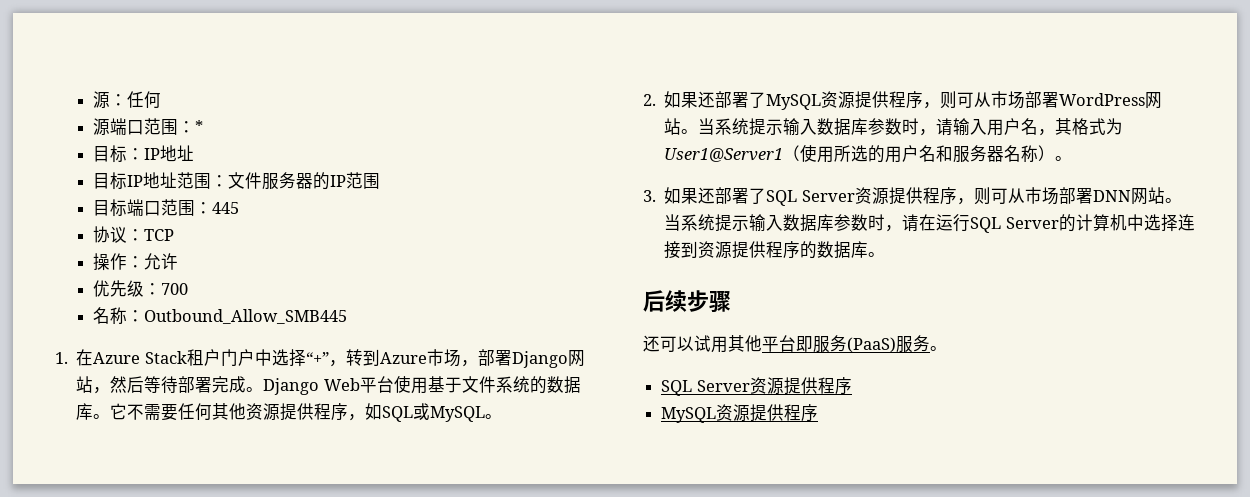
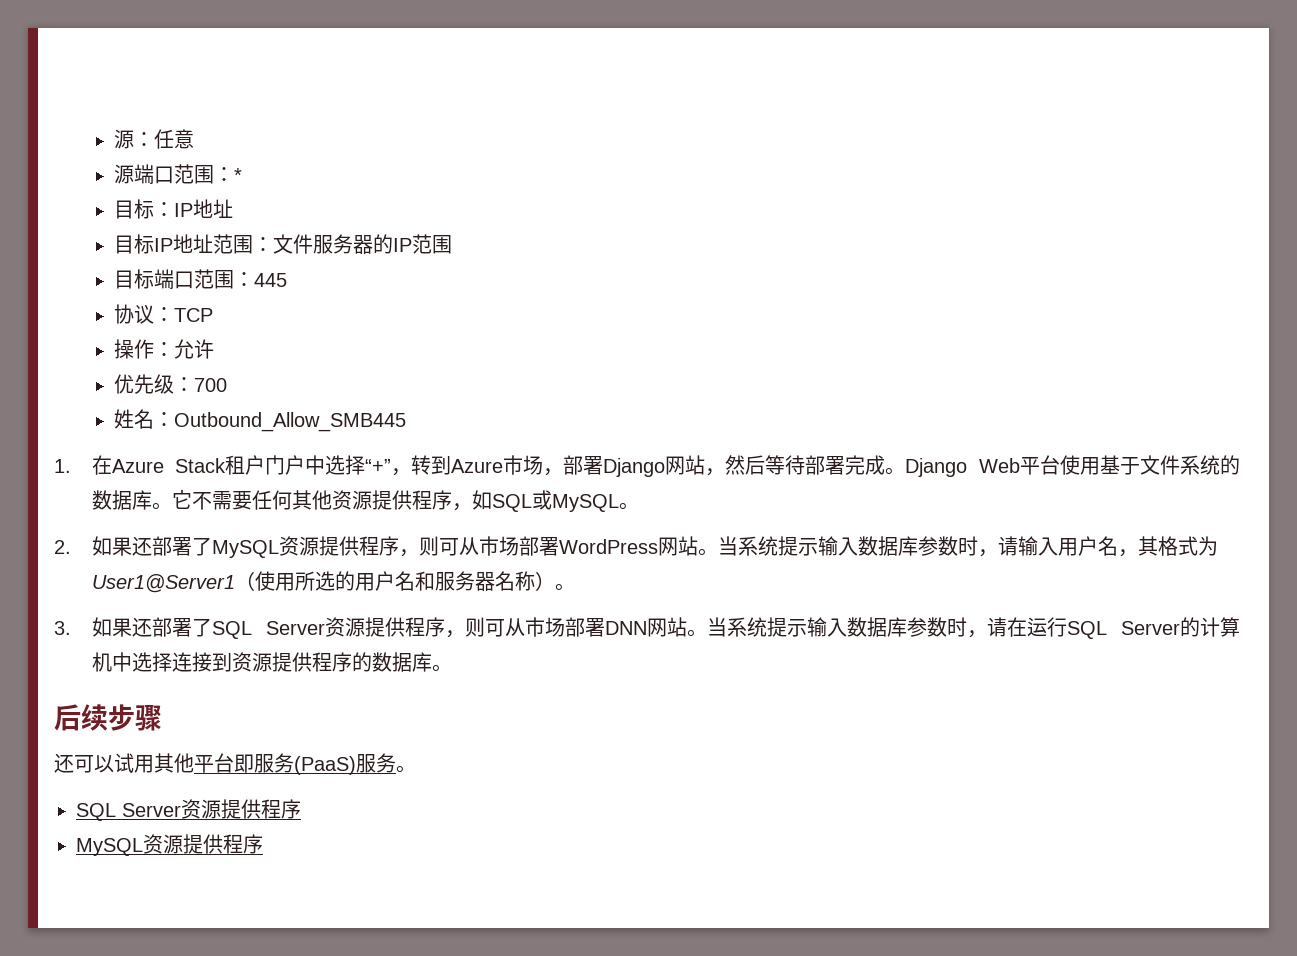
- 源：任何
+ 源：任意
- 名称：Outbound_Allow_SMB445
+ 姓名：Outbound_Allow_SMB445

